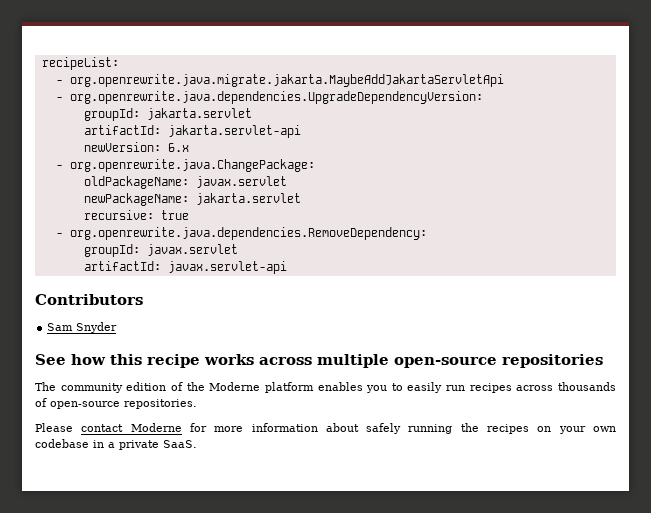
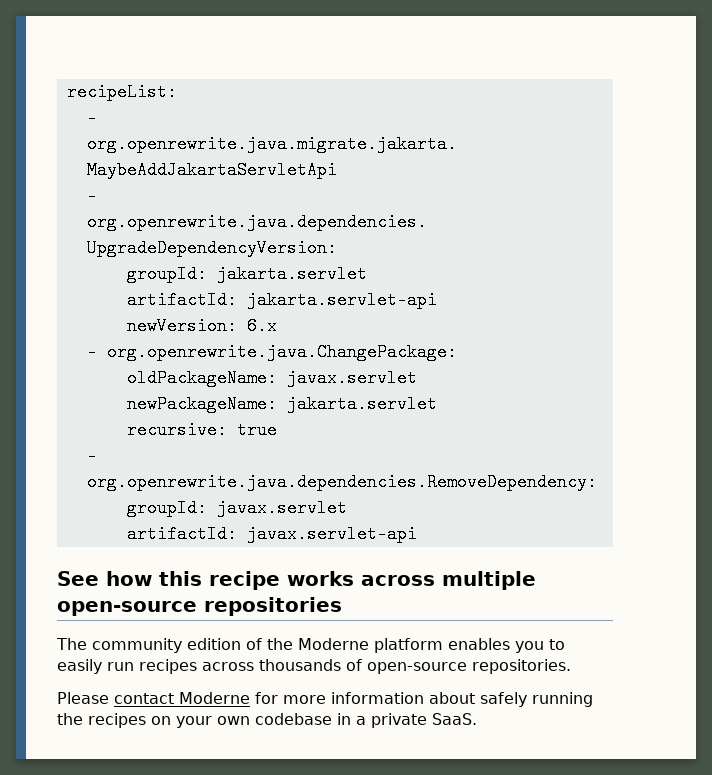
- Contributors
- Sam Snyder

